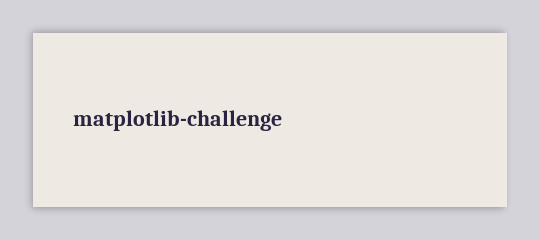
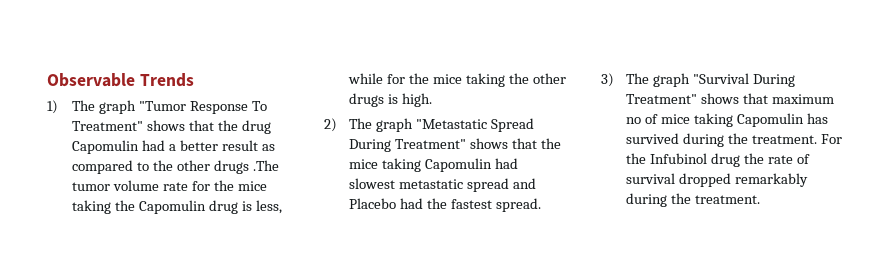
- matplotlib-challenge
+ Observable Trends
+ 1) The graph "Tumor Response To Treatment" shows that the drug Capomulin had a better result as compared to the other drugs .The tumor volume rate for the mice taking the Capomulin drug is less, while for the mice taking the other drugs is high.
+ 2) The graph "Metastatic Spread During Treatment" shows that the mice taking Capomulin had slowest metastatic spread and Placebo had the fastest spread.
+ 3) The graph "Survival During Treatment" shows that maximum no of mice taking Capomulin has survived during the treatment. For the Infubinol drug the rate of survival dropped remarkably during the treatment.

